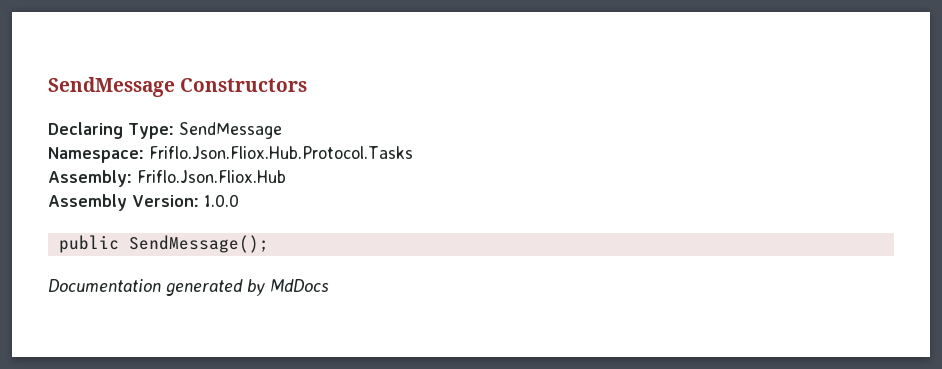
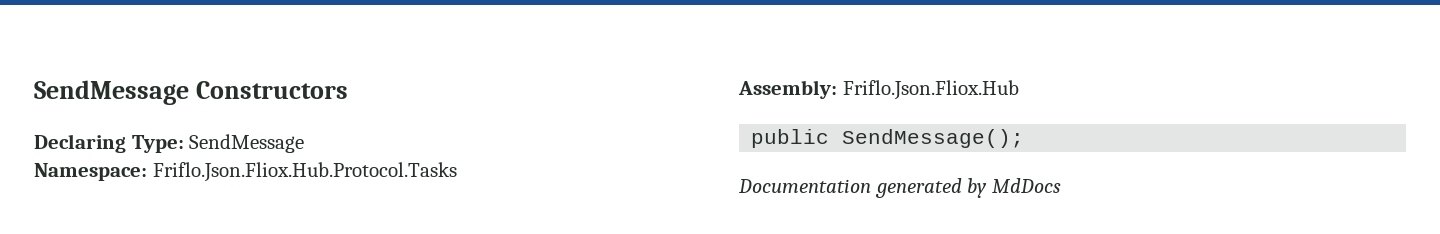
- Assembly Version: 1.0.0

